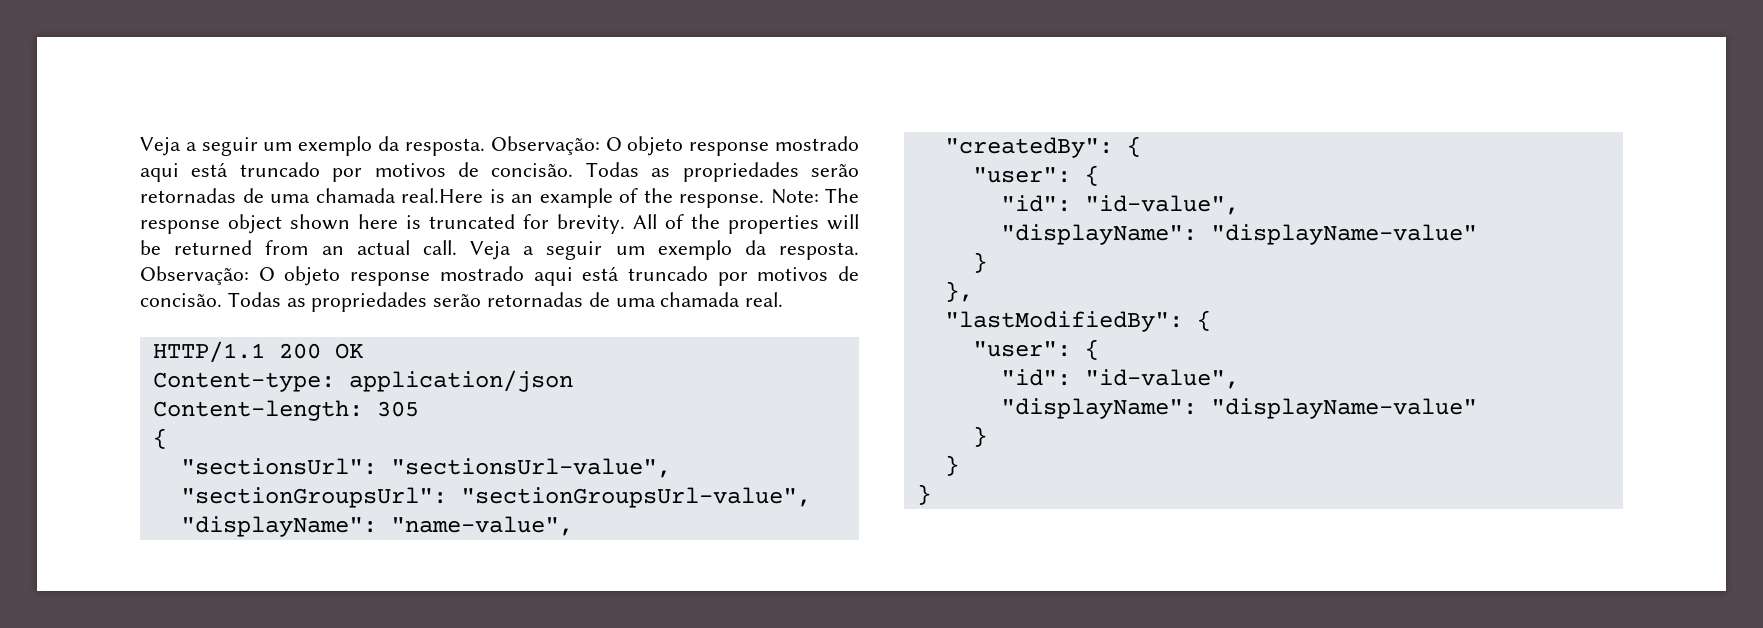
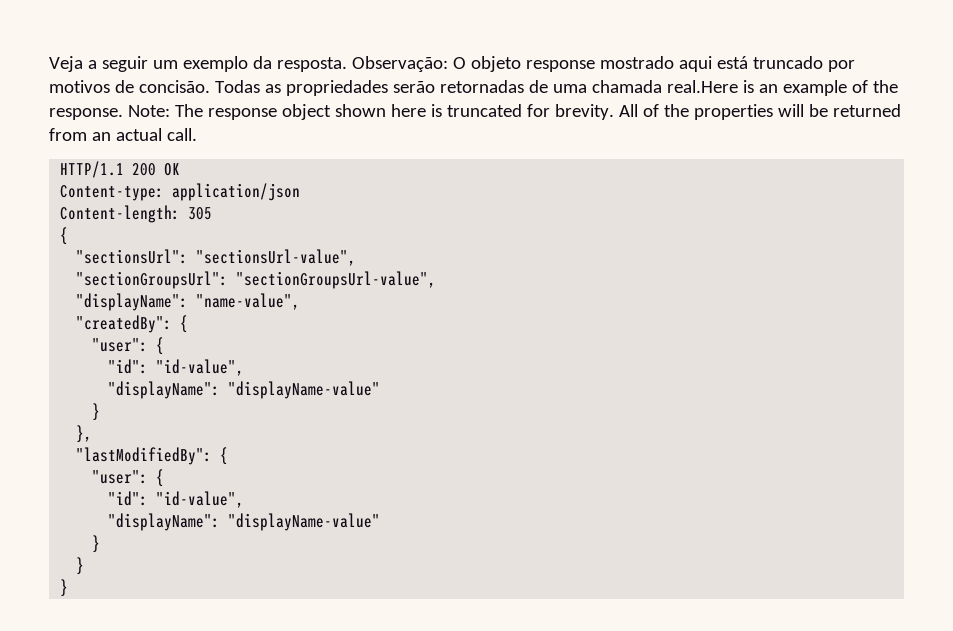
- Veja a seguir um exemplo da resposta. Observação: O objeto response mostrado aqui está truncado por motivos de concisão. Todas as propriedades serão retornadas de uma chamada real.

